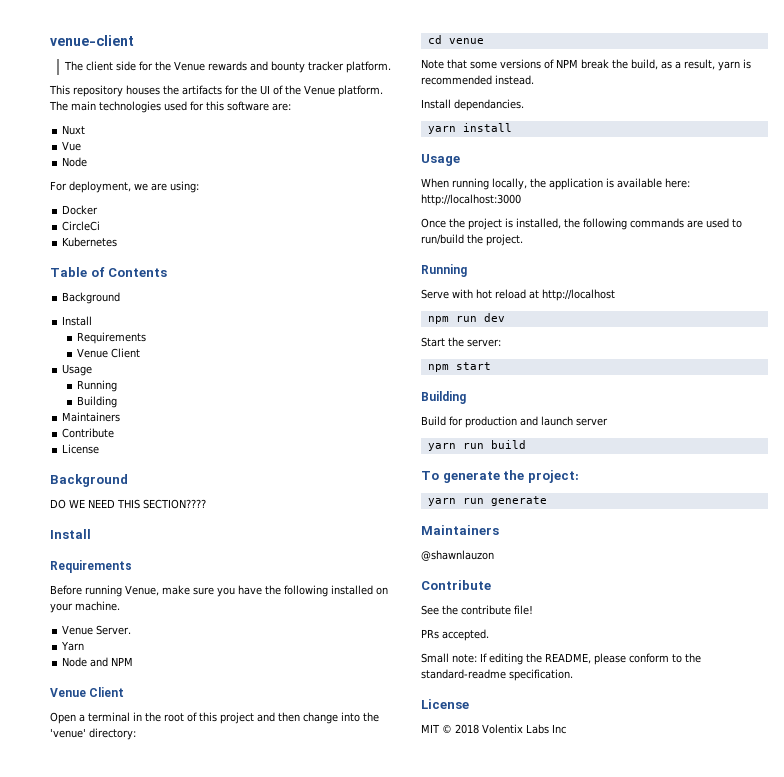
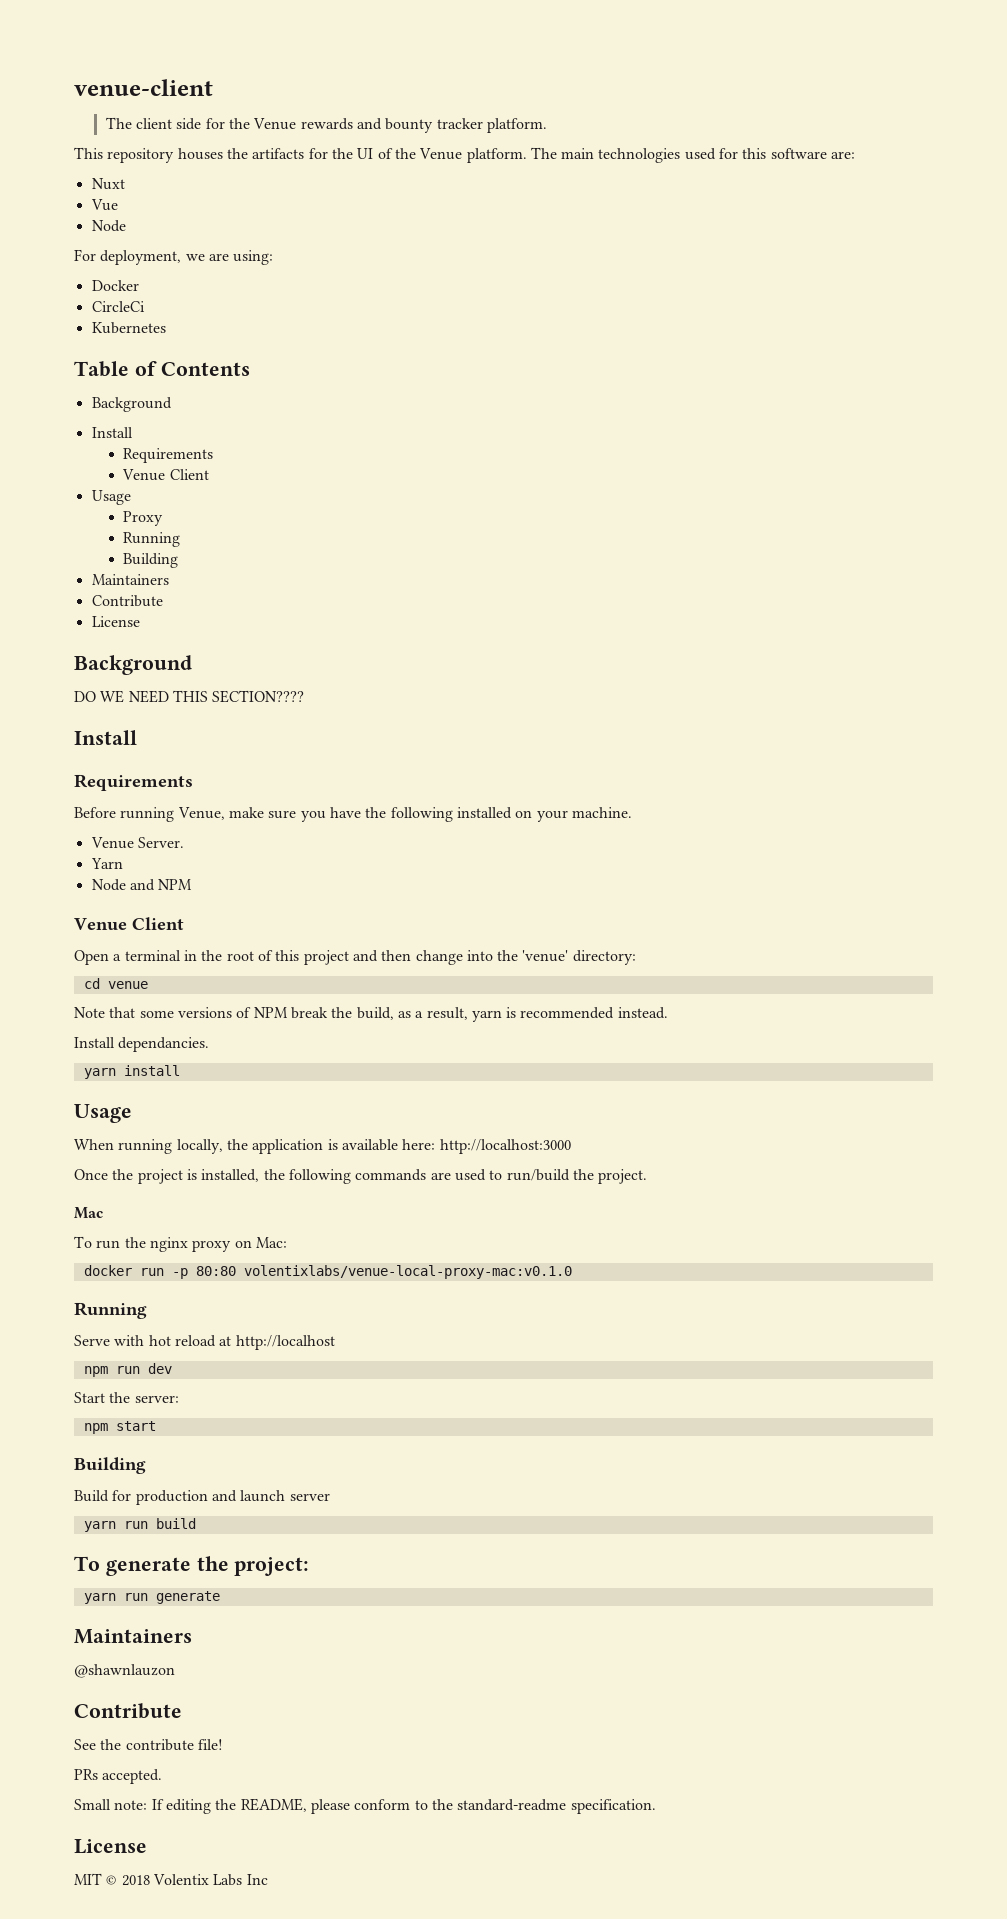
+ Proxy
+ Mac
+ To run the nginx proxy on Mac:
+ docker run -p 80:80 volentixlabs/venue-local-proxy-mac:v0.1.0

